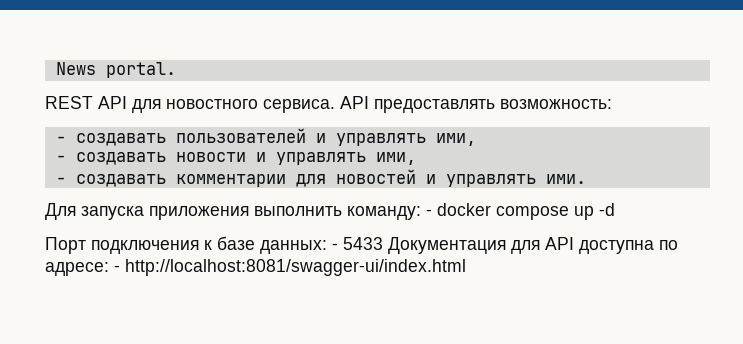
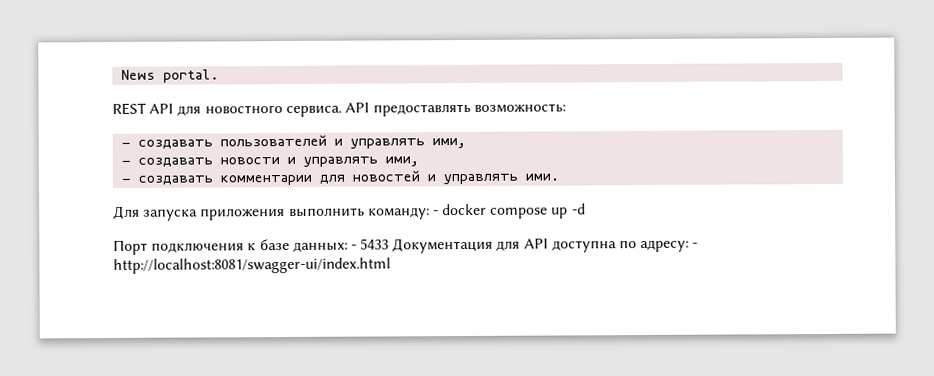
- Порт подключения к базе данных: - 5433 Документация для API доступна по адресе: - http://localhost:8081/swagger-ui/index.html
+ Порт подключения к базе данных: - 5433 Документация для API доступна по адресу: - http://localhost:8081/swagger-ui/index.html

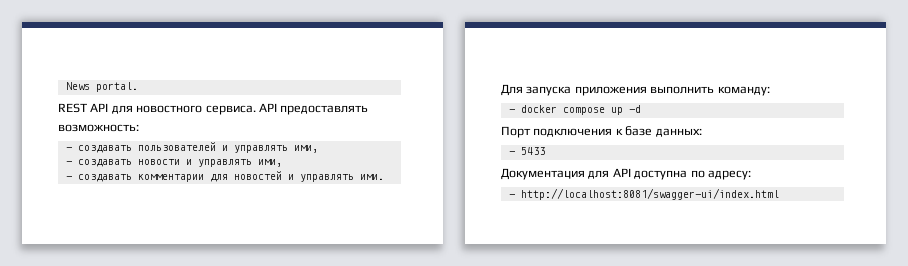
- Для запуска приложения выполнить команду: - docker compose up -d
+ Для запуска приложения выполнить команду:
+ - docker compose up -d
- Порт подключения к базе данных: - 5433 Документация для API доступна по адресу: - http://localhost:8081/swagger-ui/index.html
+ Порт подключения к базе данных:
+ - 5433
+ Документация для API доступна по адресу:
+ - http://localhost:8081/swagger-ui/index.html

